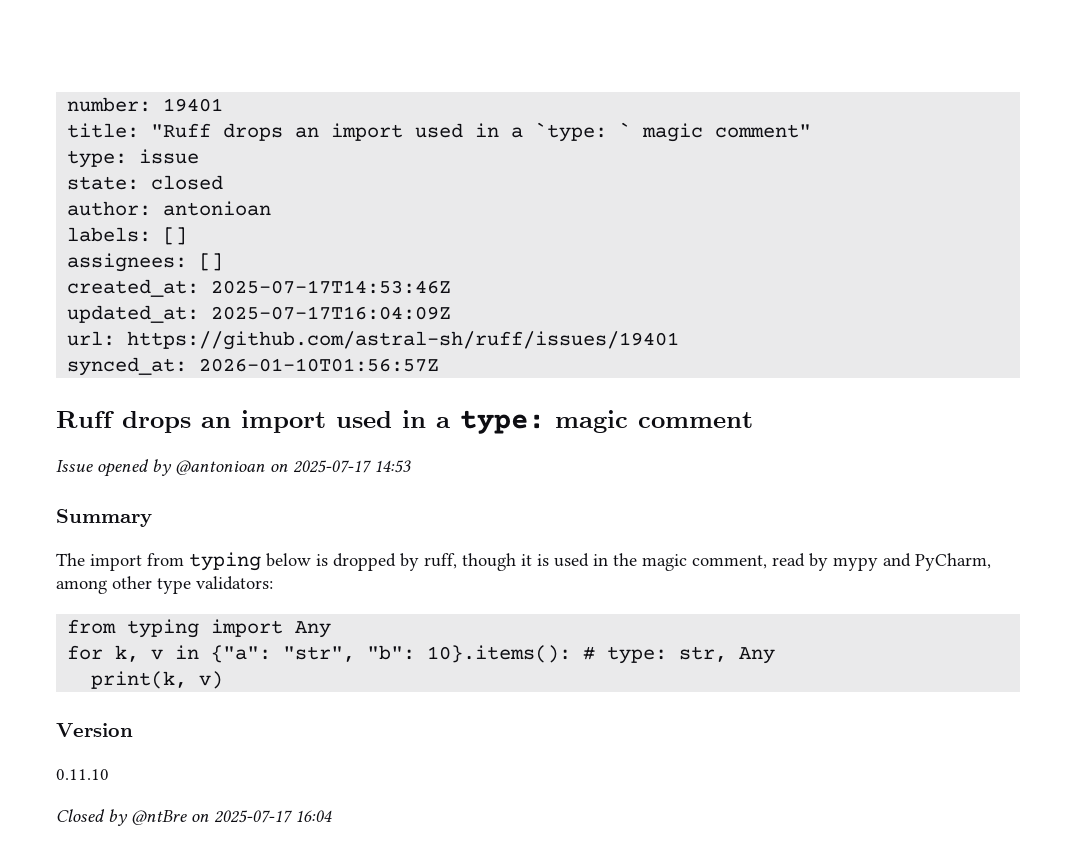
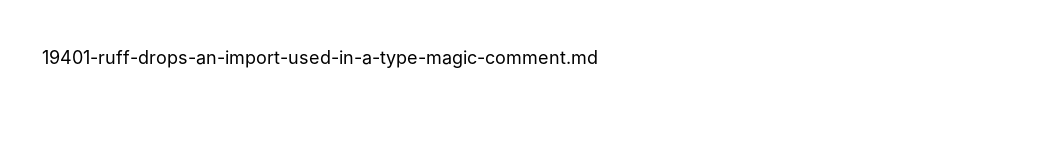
- number: 19401
- title: "Ruff drops an import used in a `type: ` magic comment"
- type: issue
- state: closed
- author: antonioan
- labels: []
- assignees: []
- created_at: 2025-07-17T14:53:46Z
- updated_at: 2025-07-17T16:04:09Z
- url: https://github.com/astral-sh/ruff/issues/19401
- synced_at: 2026-01-10T01:56:57Z
- Ruff drops an import used in a type: magic comment
- Issue opened by @antonioan on 2025-07-17 14:53
- Summary
- The import from typing below is dropped by ruff, though it is used in the magic comment, read by mypy and PyCharm, among other type validators:
- from typing import Any
- for k, v in {"a": "str", "b": 10}.items(): # type: str, Any
- print(k, v)
- Version
- 0.11.10
- Closed by @ntBre on 2025-07-17 16:04
+ 19401-ruff-drops-an-import-used-in-a-type-magic-comment.md

